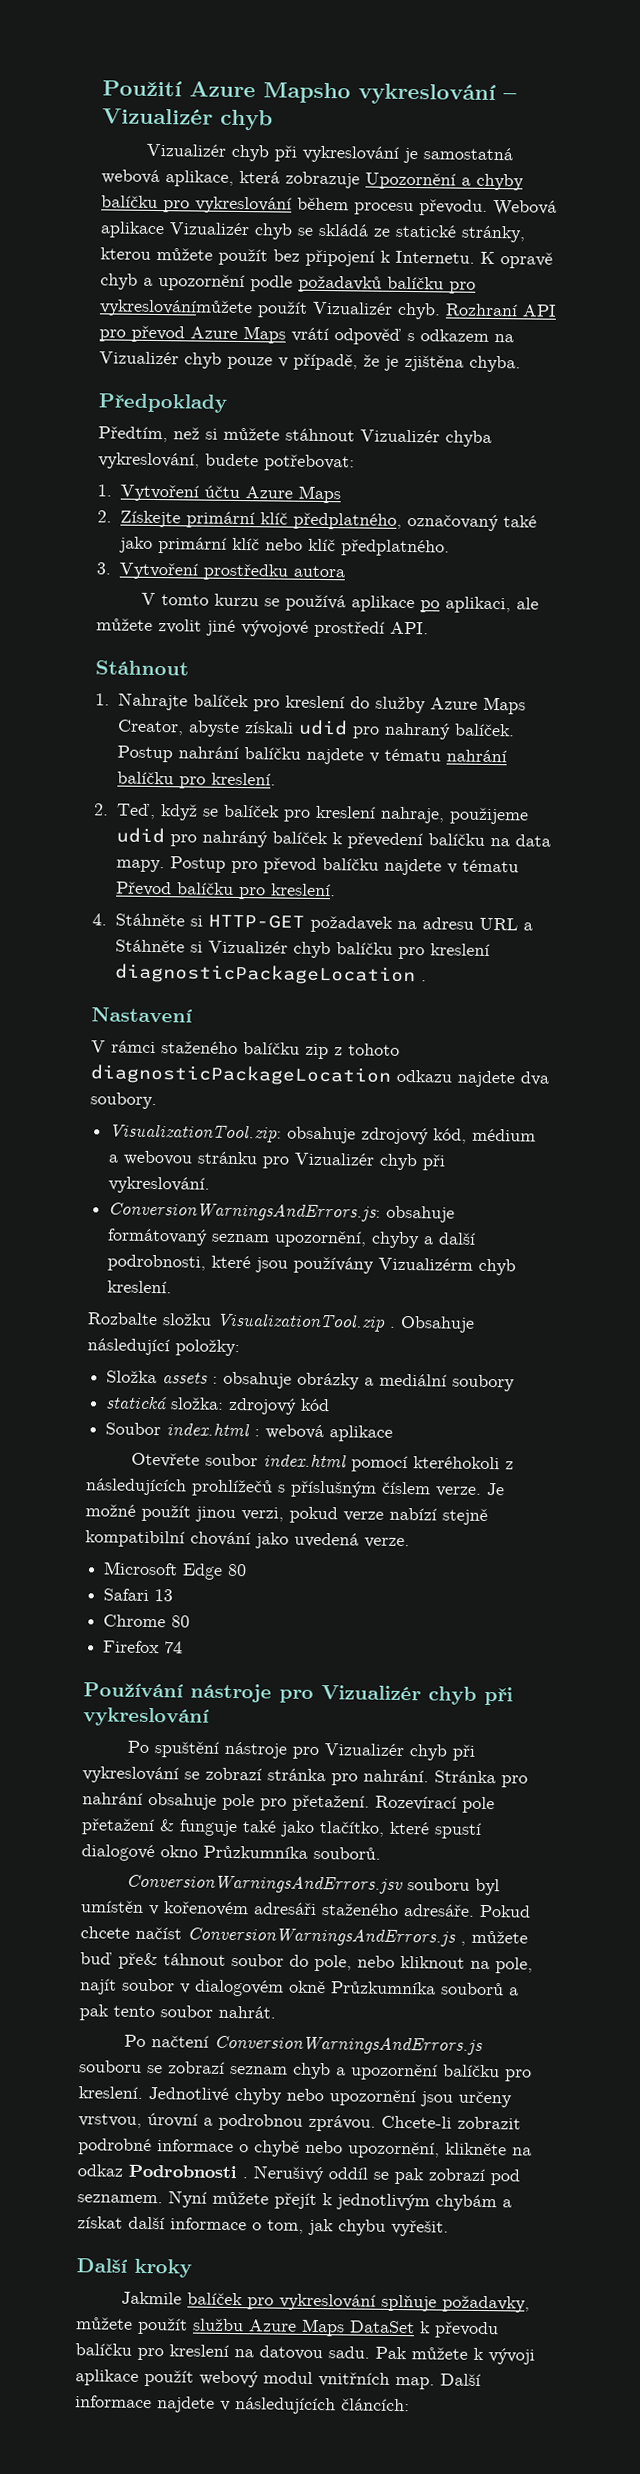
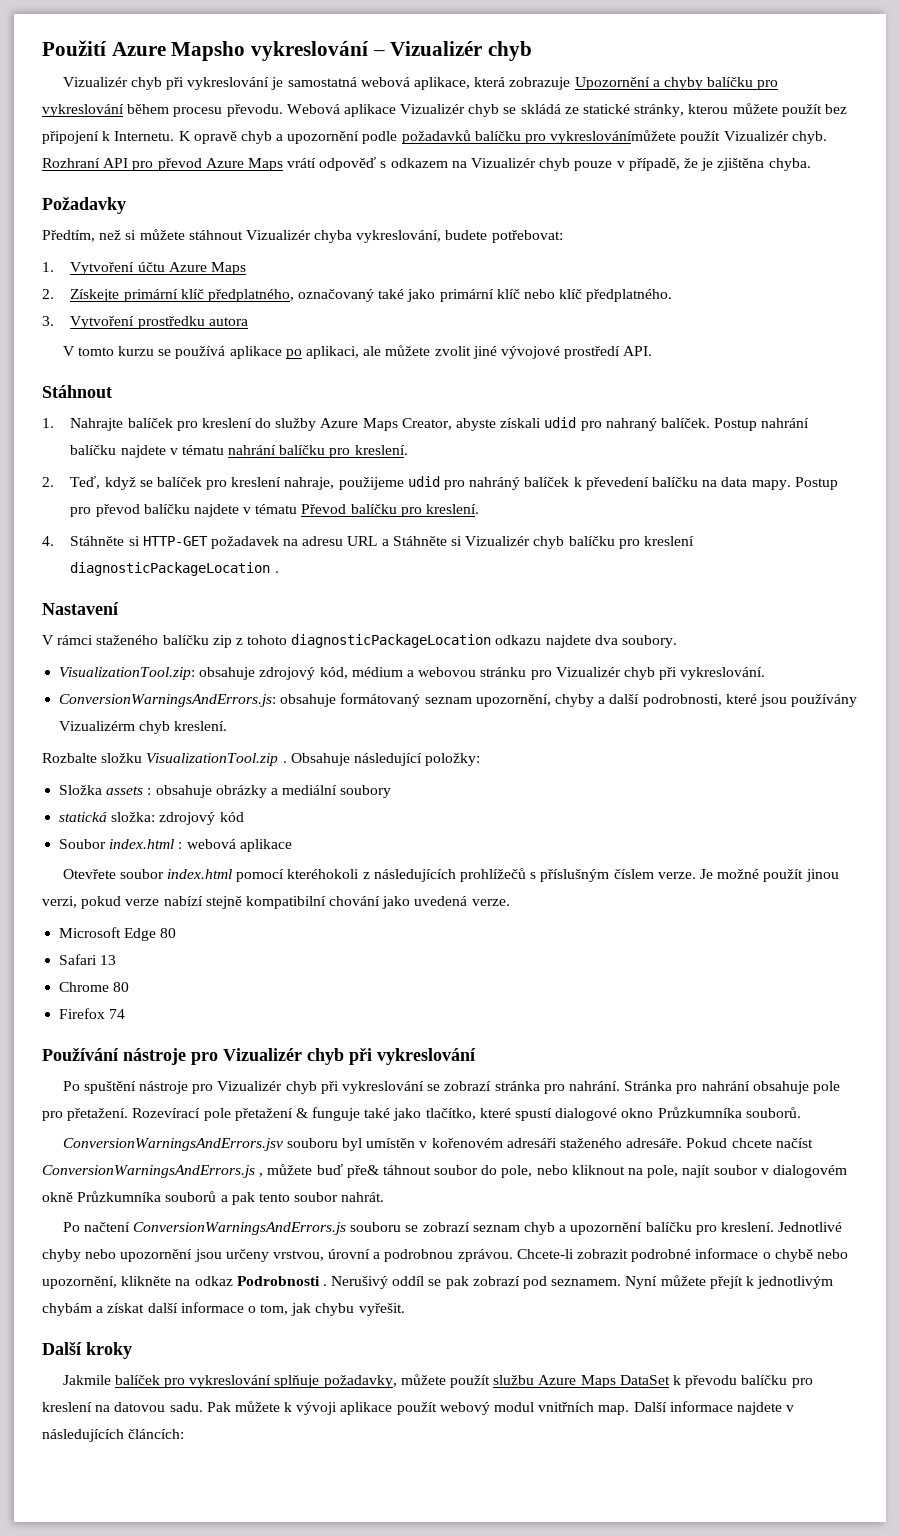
- Předpoklady
+ Požadavky

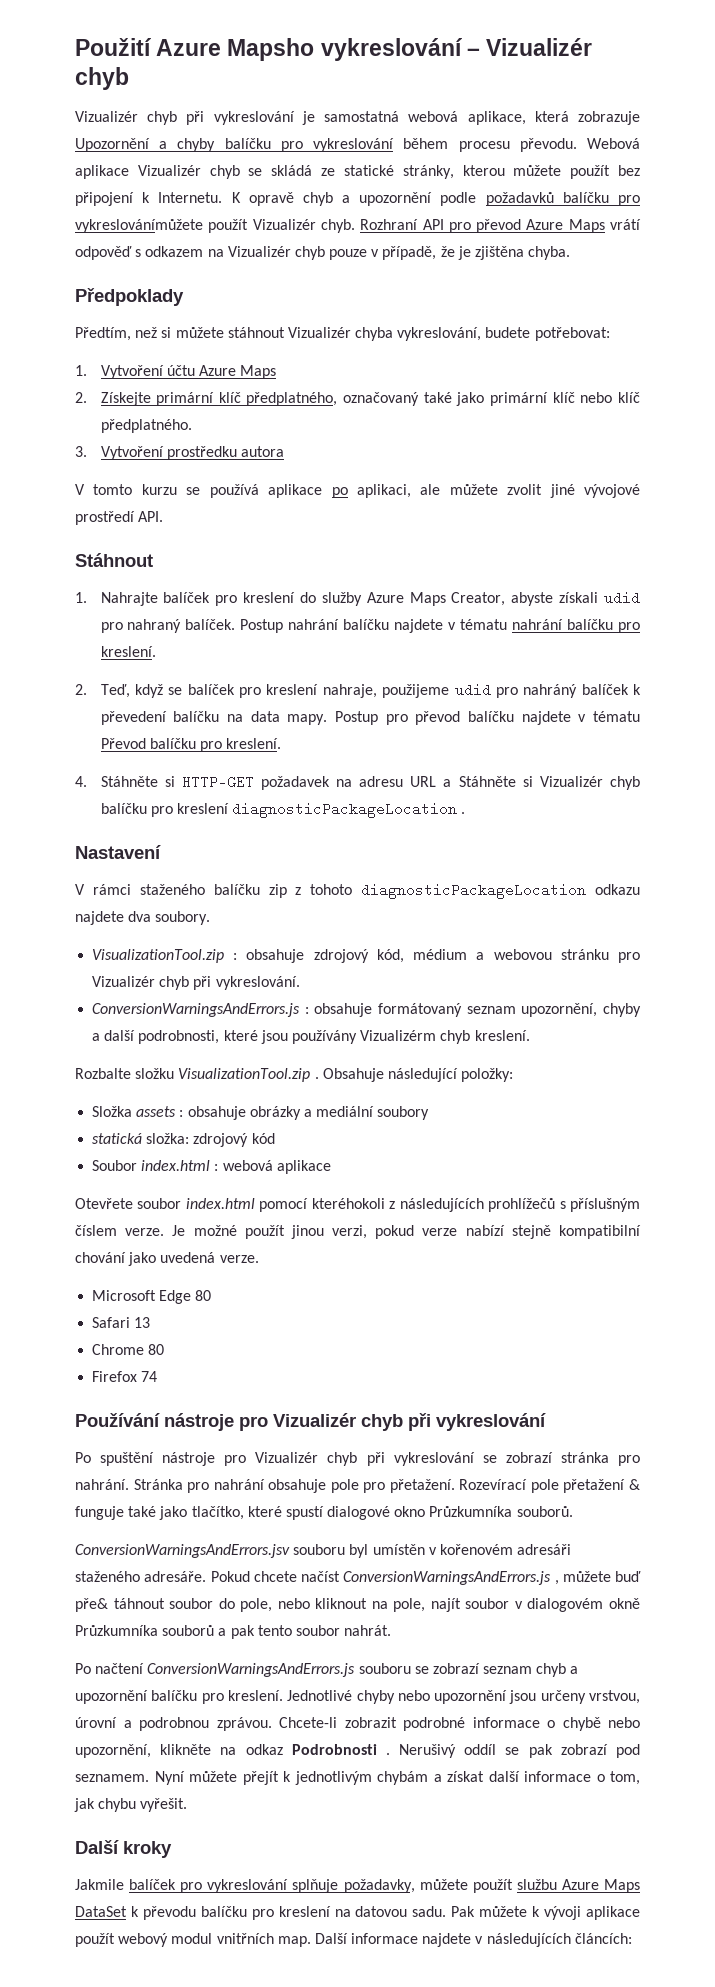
- Požadavky
+ Předpoklady
- VisualizationTool.zip: obsahuje zdrojový kód, médium a webovou stránku pro Vizualizér chyb při vykreslování.
+ VisualizationTool.zip : obsahuje zdrojový kód, médium a webovou stránku pro Vizualizér chyb při vykreslování.
- ConversionWarningsAndErrors.js: obsahuje formátovaný seznam upozornění, chyby a další podrobnosti, které jsou používány Vizualizérm chyb kreslení.
+ ConversionWarningsAndErrors.js : obsahuje formátovaný seznam upozornění, chyby a další podrobnosti, které jsou používány Vizualizérm chyb kreslení.

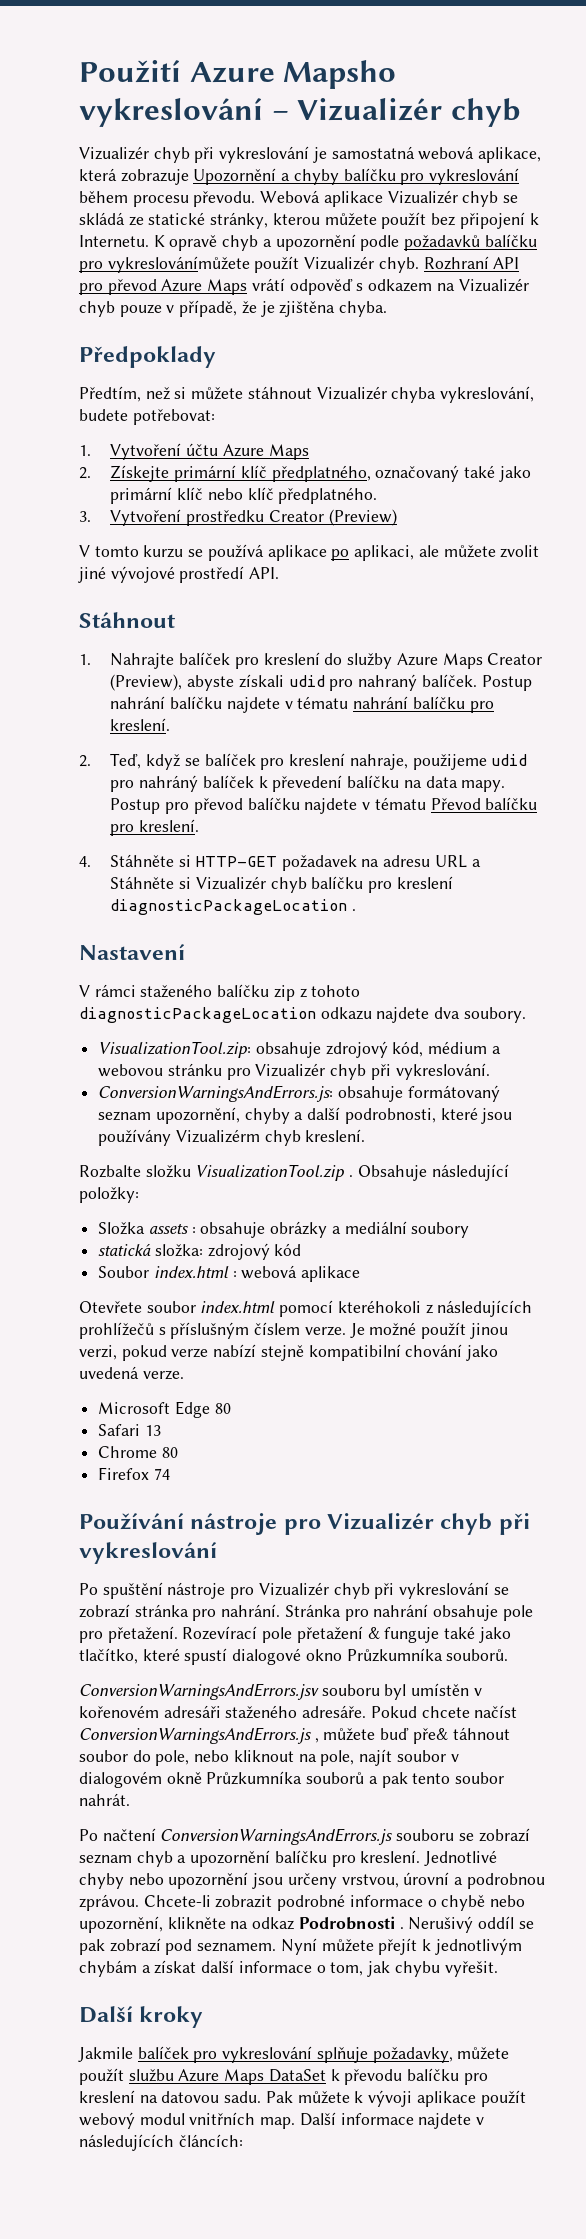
- 3. Vytvoření prostředku autora
+ 3. Vytvoření prostředku Creator (Preview)
- 1. Nahrajte balíček pro kreslení do služby Azure Maps Creator, abyste získali udid pro nahraný balíček.
+ 1. Nahrajte balíček pro kreslení do služby Azure Maps Creator (Preview), abyste získali udid pro nahraný balíček.
- VisualizationTool.zip : obsahuje zdrojový kód, médium a webovou stránku pro Vizualizér chyb při vykreslování.
+ VisualizationTool.zip: obsahuje zdrojový kód, médium a webovou stránku pro Vizualizér chyb při vykreslování.
- ConversionWarningsAndErrors.js : obsahuje formátovaný seznam upozornění, chyby a další podrobnosti, které jsou používány Vizualizérm chyb kreslení.
+ ConversionWarningsAndErrors.js: obsahuje formátovaný seznam upozornění, chyby a další podrobnosti, které jsou používány Vizualizérm chyb kreslení.

